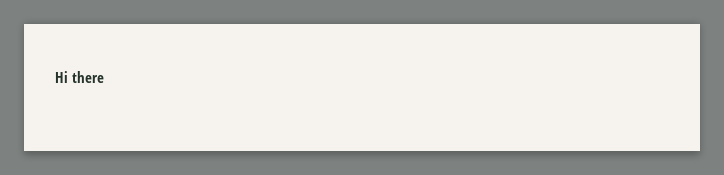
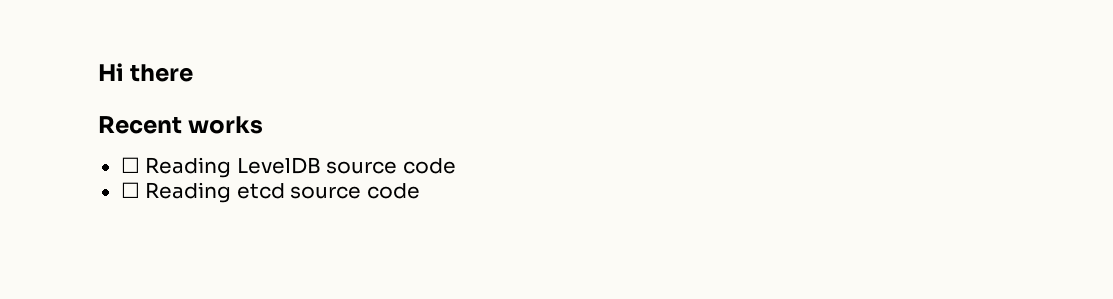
+ Recent works
+ ☐ Reading LevelDB source code
+ ☐ Reading etcd source code

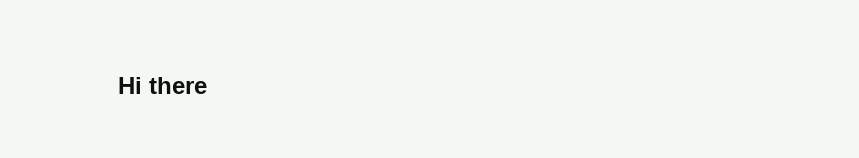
- Recent works
- ☐ Reading LevelDB source code
- ☐ Reading etcd source code

